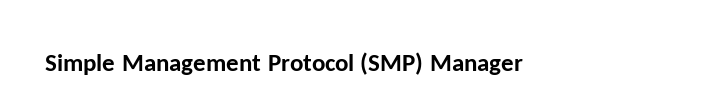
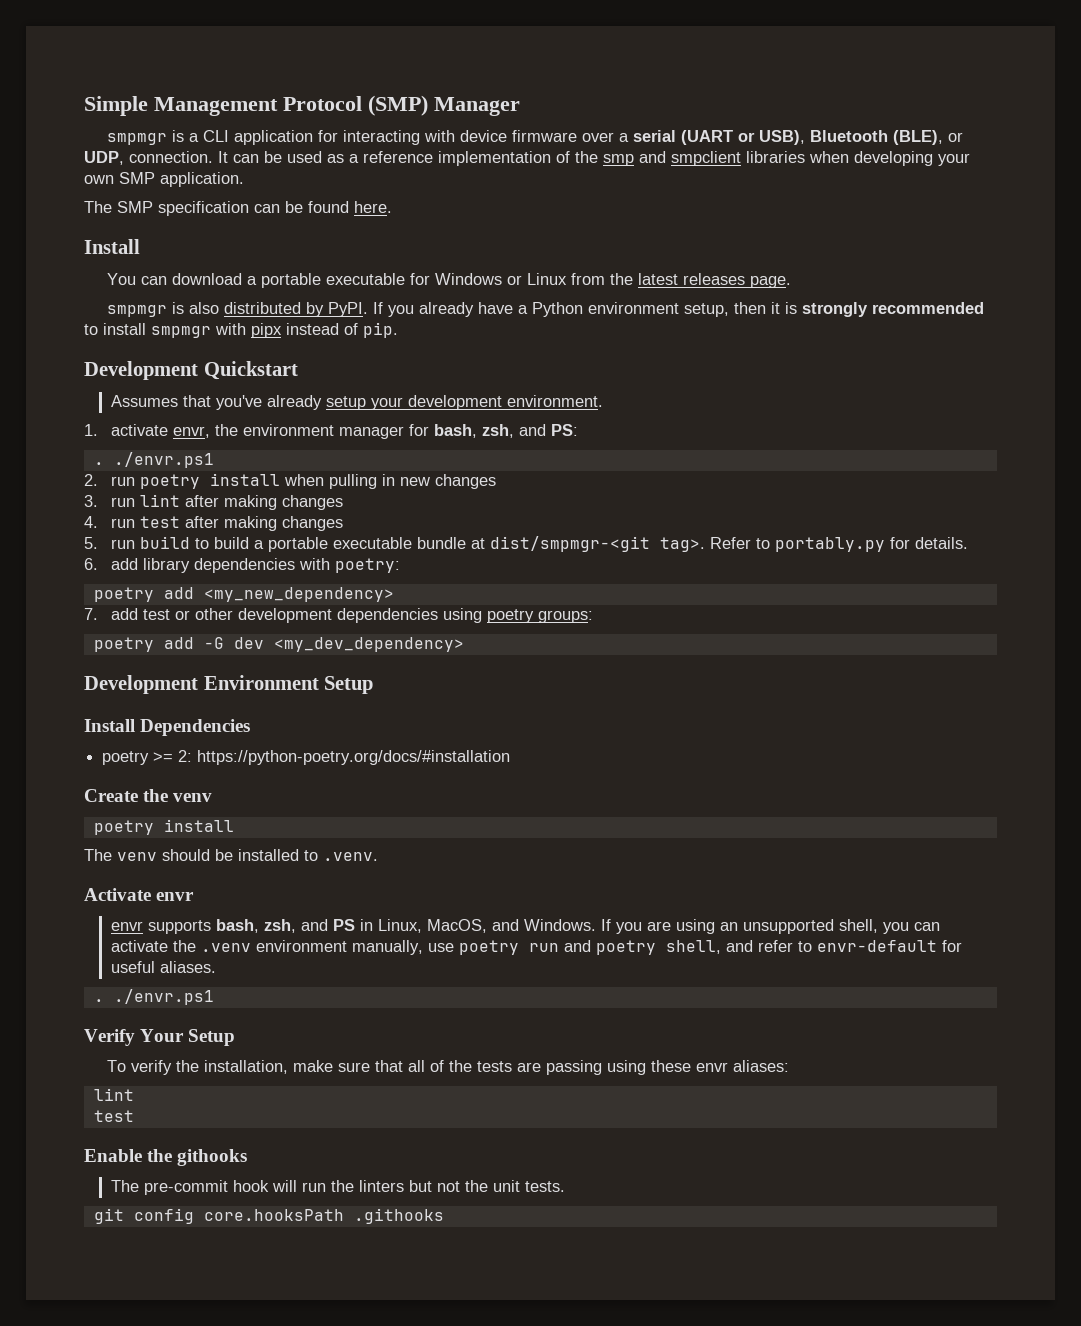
+ smpmgr is a CLI application for interacting with device firmware over a serial (UART or USB), Bluetooth (BLE), or UDP, connection. It can be used as a reference implementation of the smp and smpclient libraries when developing your own SMP application.
+ The SMP specification can be found here.
+ Install
+ You can download a portable executable for Windows or Linux from the latest releases page.
+ smpmgr is also distributed by PyPI. If you already have a Python environment setup, then it is strongly recommended to install smpmgr with pipx instead of pip.
+ Development Quickstart
+ Assumes that you've already setup your development environment.
+ 1. activate envr, the environment manager for bash, zsh, and PS:
+ . ./envr.ps1
+ 2. run poetry install when pulling in new changes
+ 3. run lint after making changes
+ 4. run test after making changes
+ 5. run build to build a portable executable bundle at dist/smpmgr-<git tag>. Refer to portably.py for details.
+ 6. add library dependencies with poetry:
+ poetry add <my_new_dependency>
+ 7. add test or other development dependencies using poetry groups:
+ poetry add -G dev <my_dev_dependency>
+ Development Environment Setup
+ Install Dependencies
+ poetry >= 2: https://python-poetry.org/docs/#installation
+ Create the venv
+ poetry install
+ The venv should be installed to .venv.
+ Activate envr
+ envr supports bash, zsh, and PS in Linux, MacOS, and Windows. If you are using an unsupported shell, you can activate the .venv environment manually, use poetry run and poetry shell, and refer to envr-default for useful aliases.
+ . ./envr.ps1
+ Verify Your Setup
+ To verify the installation, make sure that all of the tests are passing using these envr aliases:
+ lint
+ test
+ Enable the githooks
+ The pre-commit hook will run the linters but not the unit tests.
+ git config core.hooksPath .githooks

